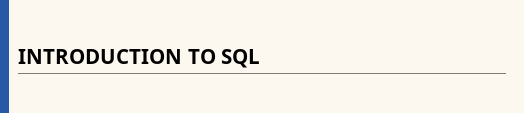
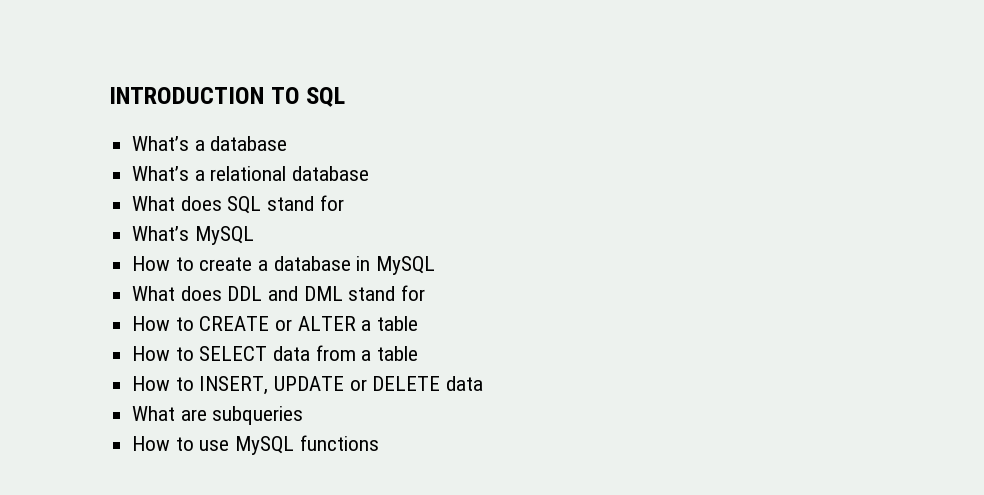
+ What’s a database
+ What’s a relational database
+ What does SQL stand for
+ What’s MySQL
+ How to create a database in MySQL
+ What does DDL and DML stand for
+ How to CREATE or ALTER a table
+ How to SELECT data from a table
+ How to INSERT, UPDATE or DELETE data
+ What are subqueries
+ How to use MySQL functions

